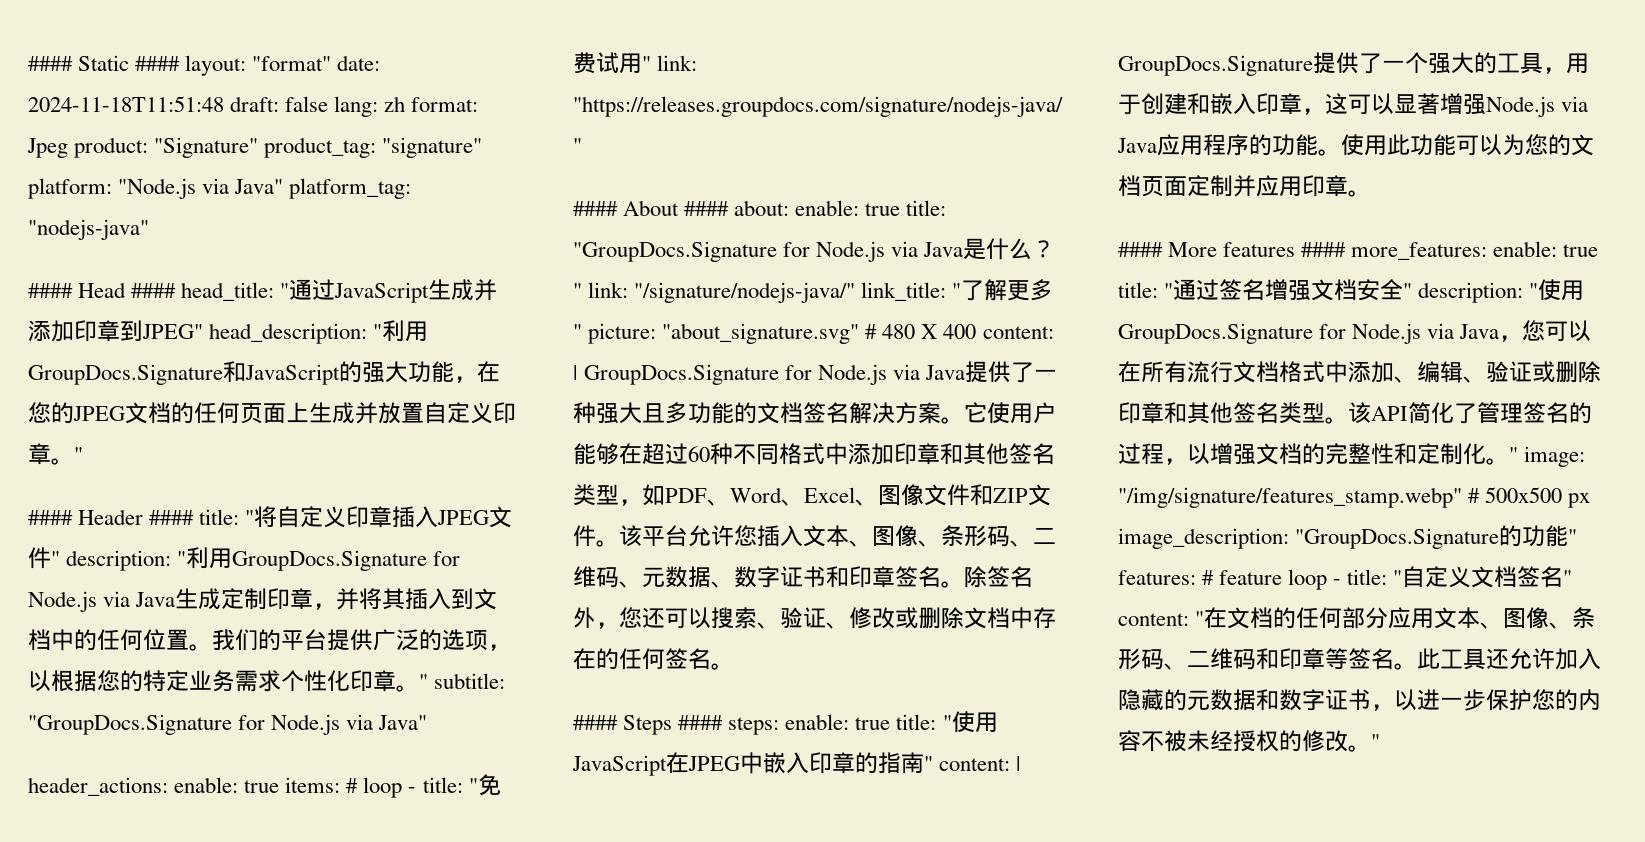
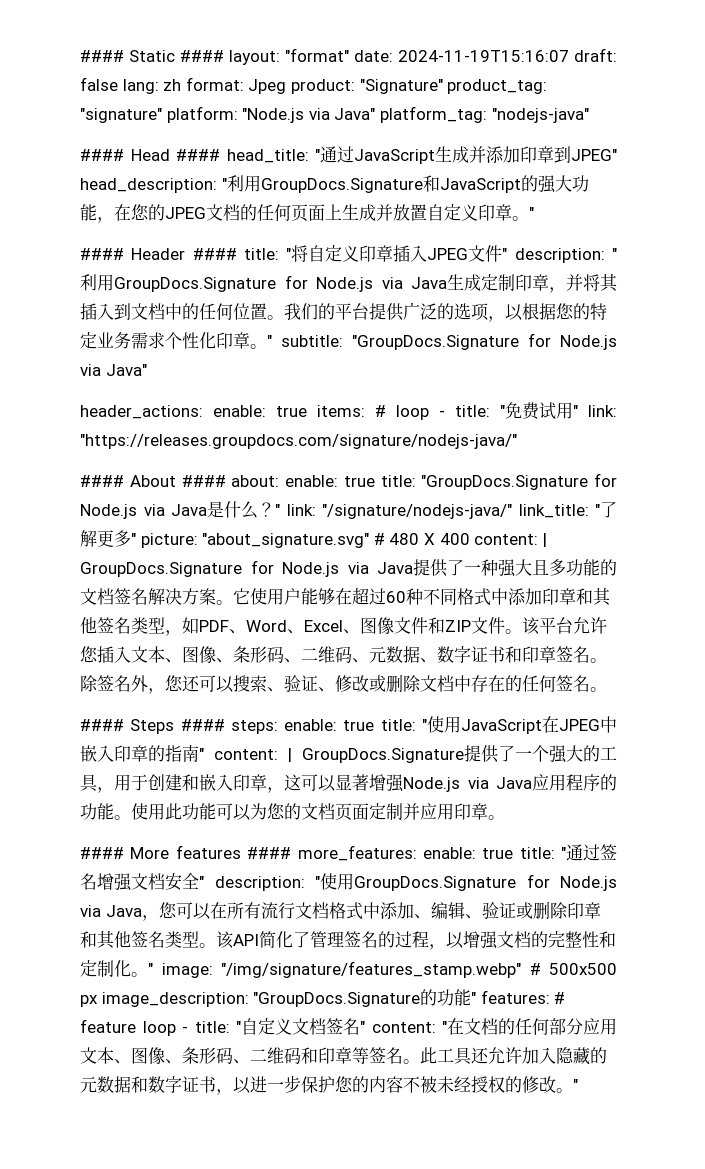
- #### Static #### layout: "format" date: 2024-11-18T11:51:48 draft: false lang: zh format: Jpeg product: "Signature" product_tag: "signature" platform: "Node.js via Java" platform_tag: "nodejs-java"
+ #### Static #### layout: "format" date: 2024-11-19T15:16:07 draft: false lang: zh format: Jpeg product: "Signature" product_tag: "signature" platform: "Node.js via Java" platform_tag: "nodejs-java"

